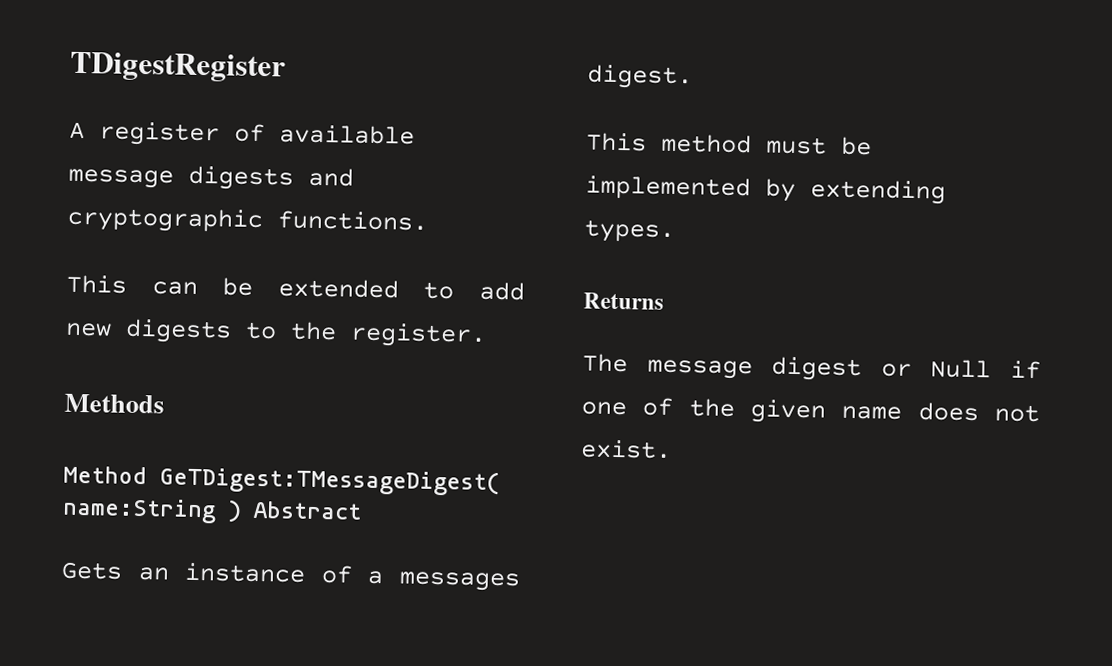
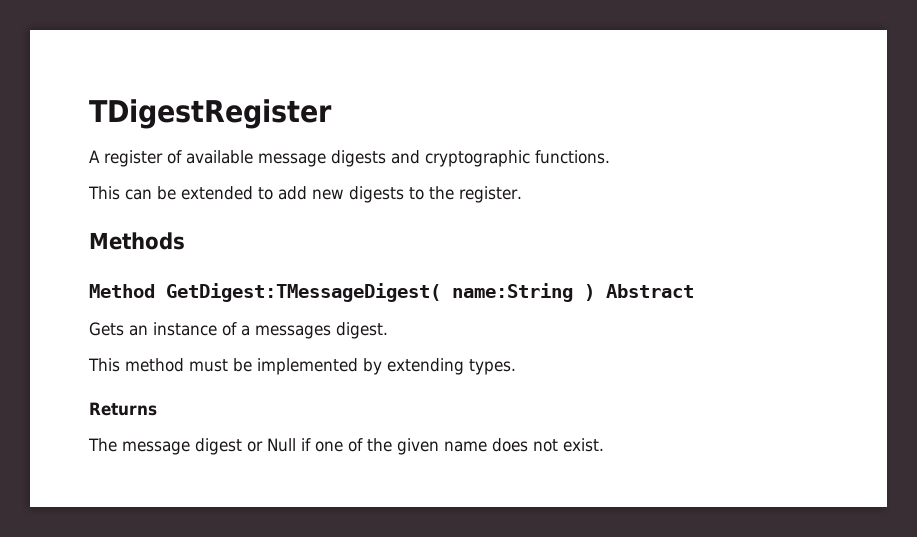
- Method GeTDigest:TMessageDigest( name:String ) Abstract
+ Method GetDigest:TMessageDigest( name:String ) Abstract

